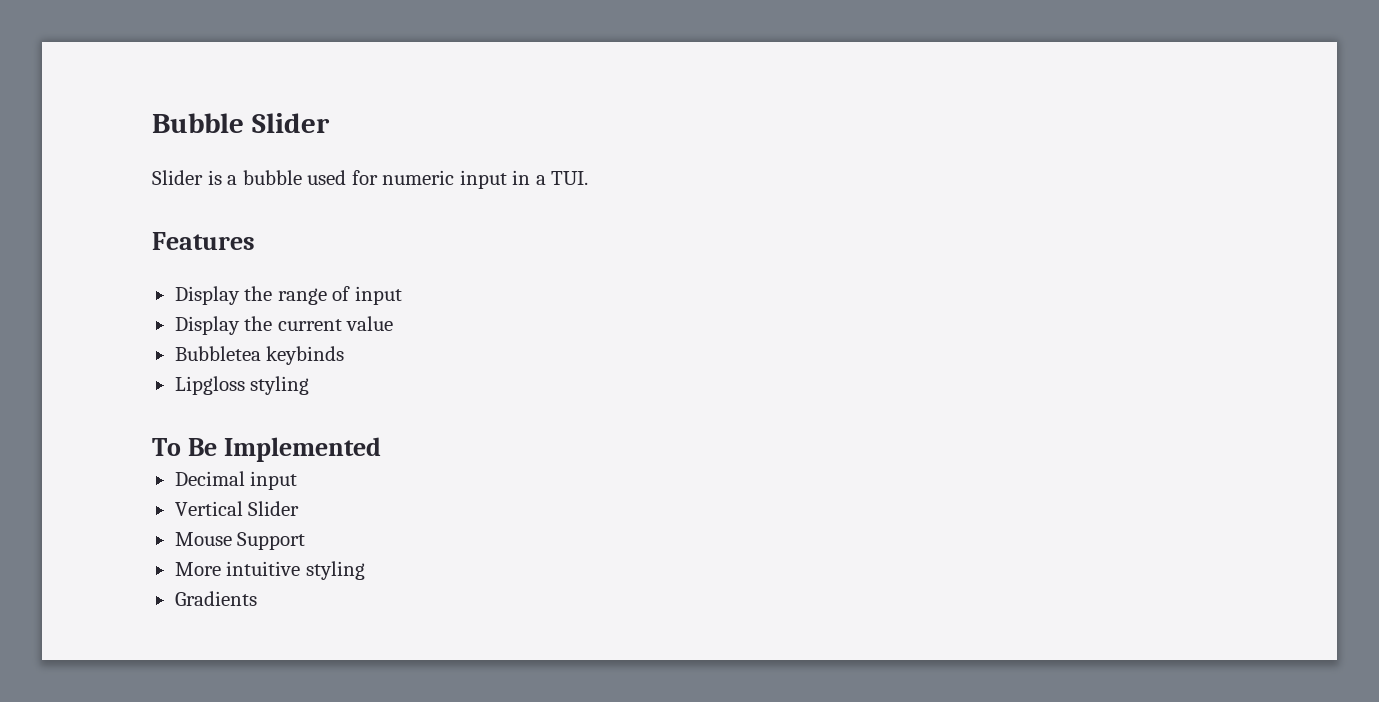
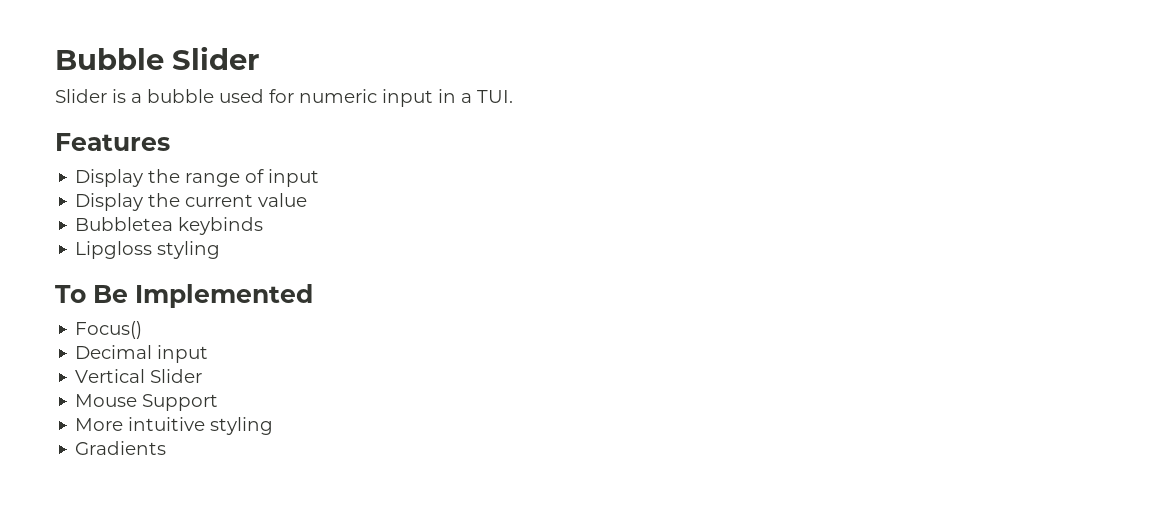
+ Focus()

